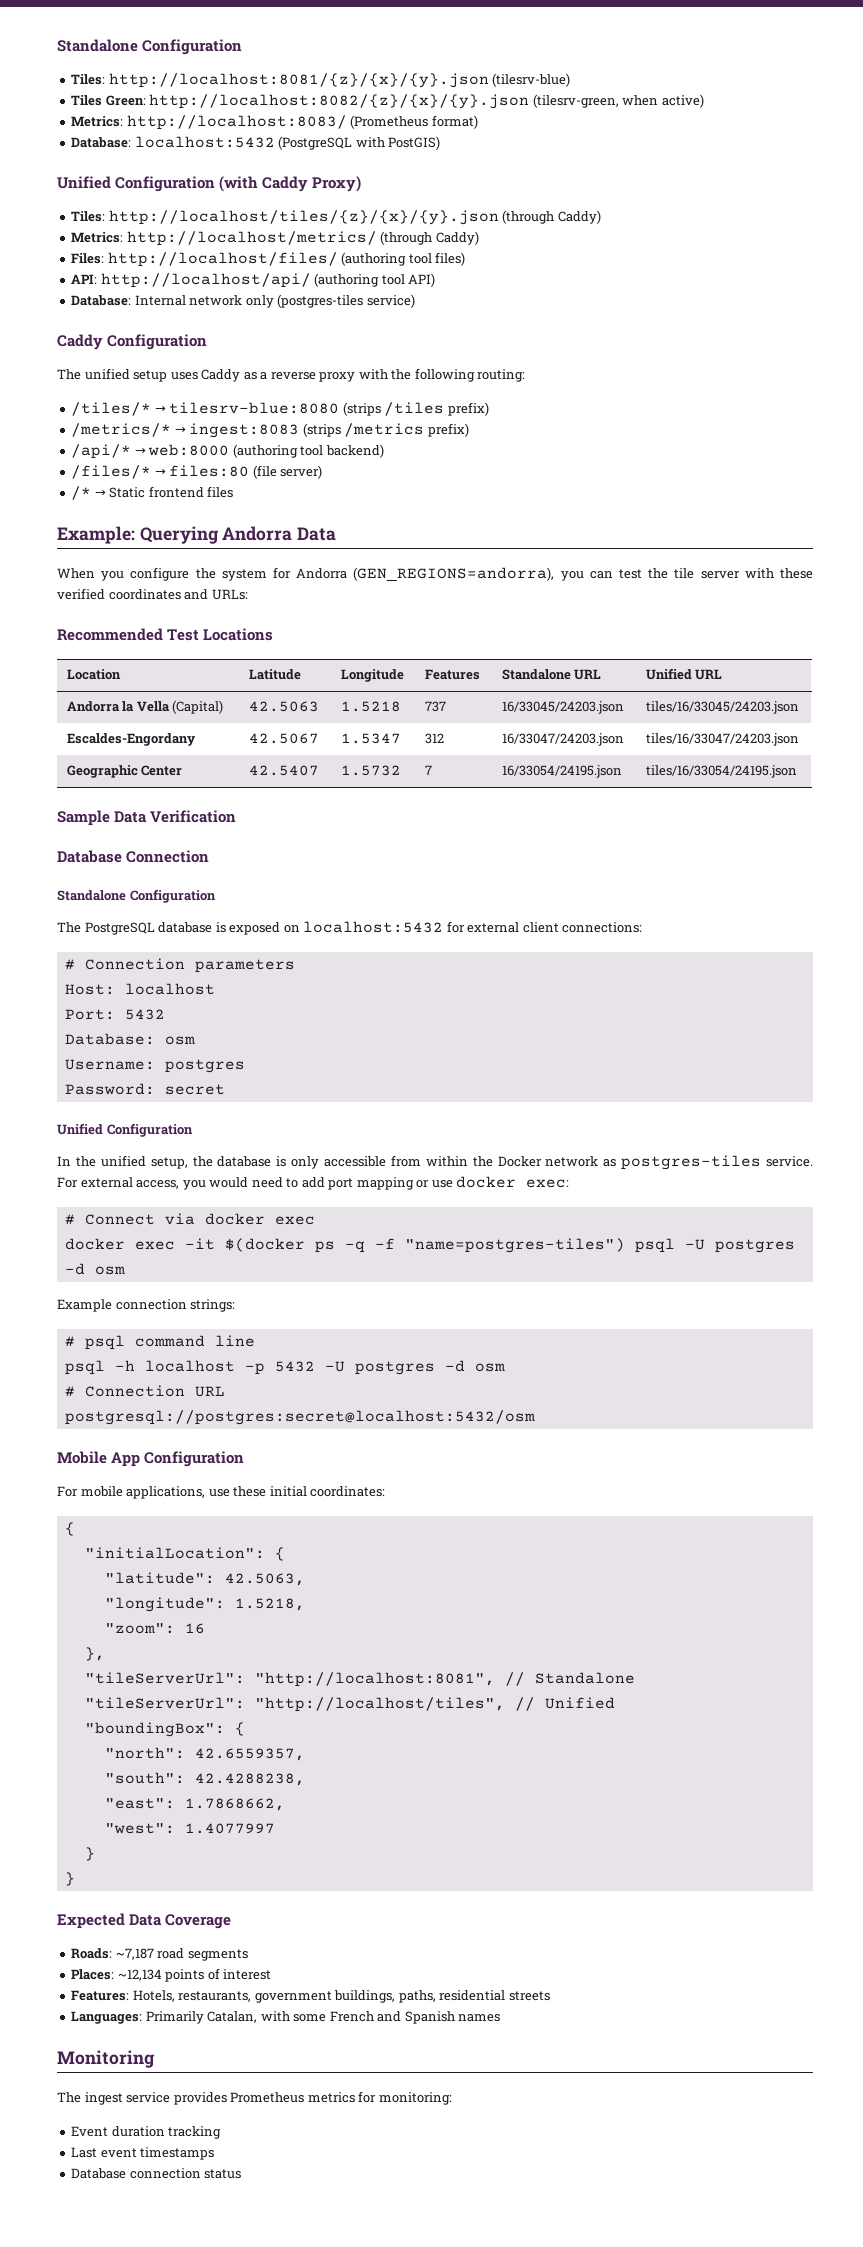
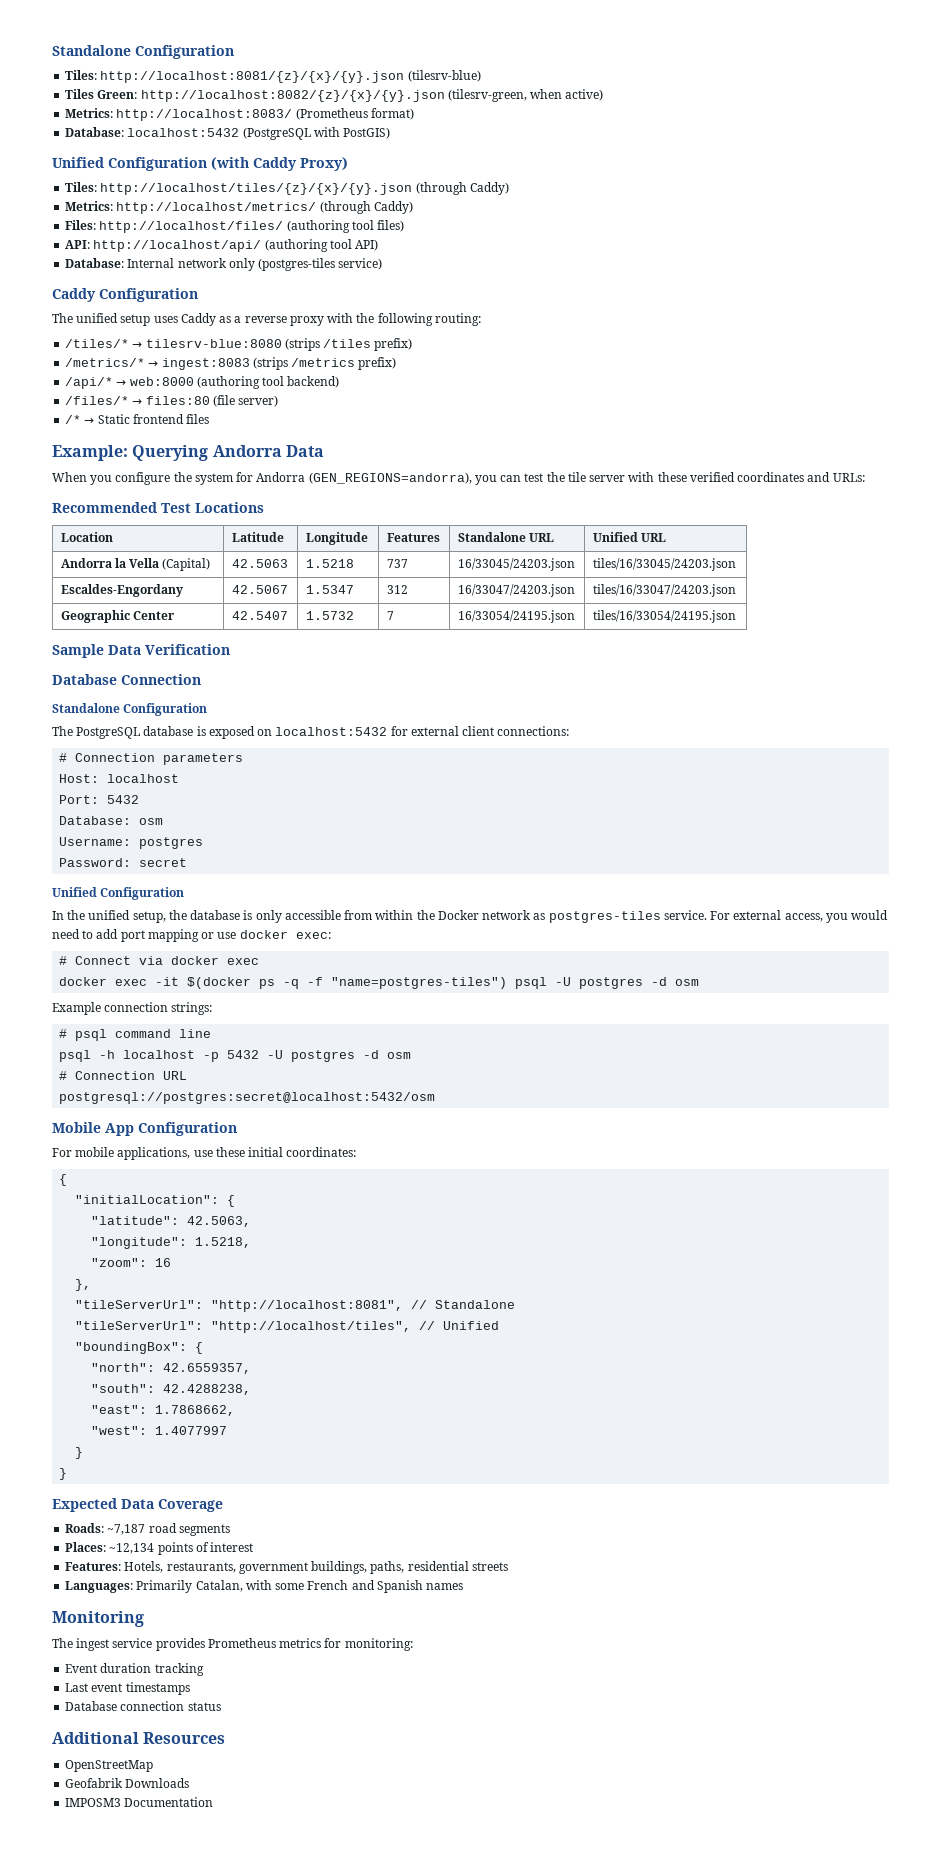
+ Additional Resources
+ OpenStreetMap
+ Geofabrik Downloads
+ IMPOSM3 Documentation

